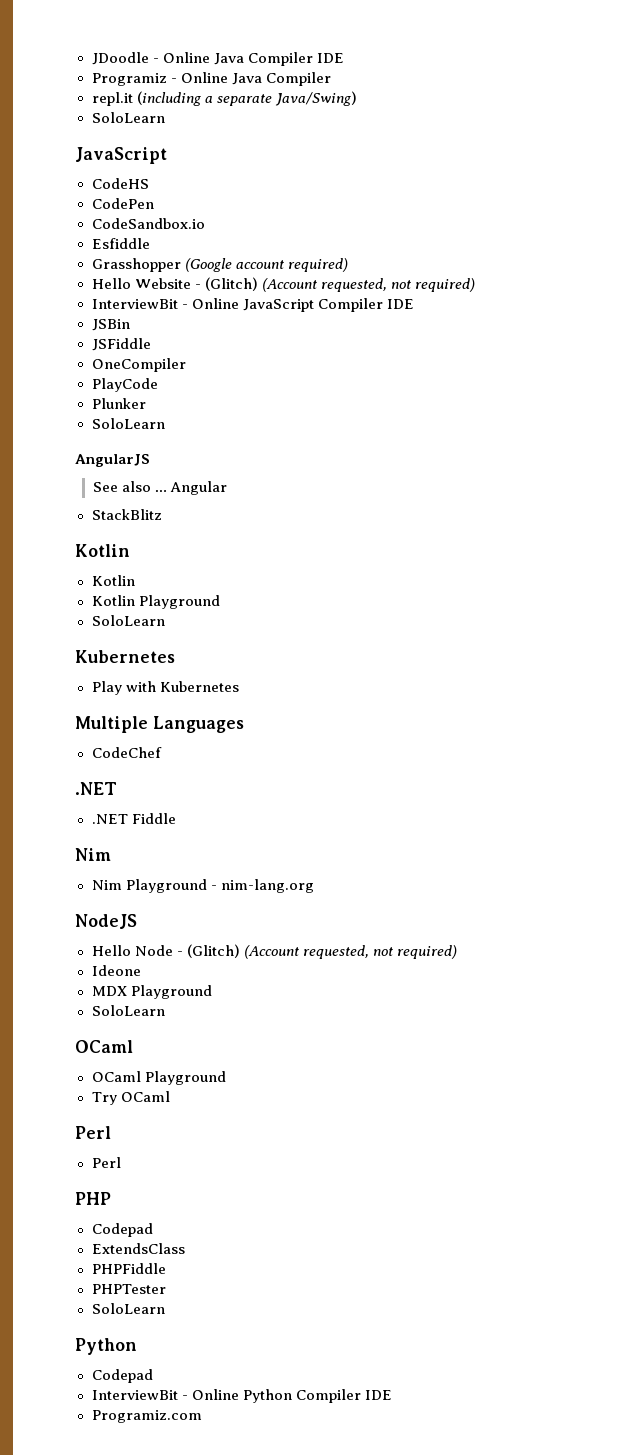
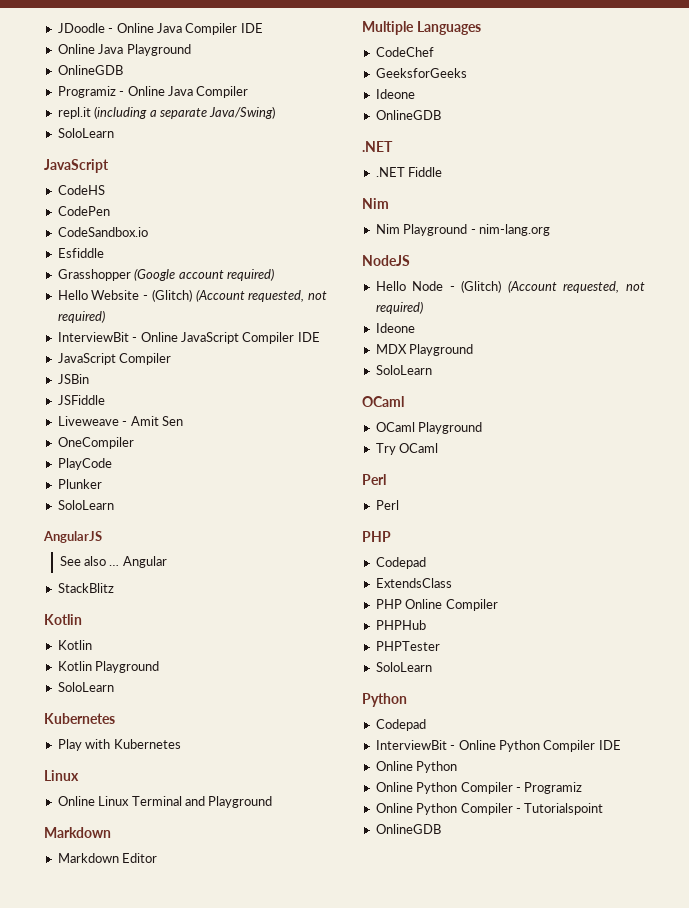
+ Online Java Playground
+ OnlineGDB
  InterviewBit - Online JavaScript Compiler IDE
+ JavaScript Compiler
+ Liveweave - Amit Sen
  Play with Kubernetes
+ Linux
+ Online Linux Terminal and Playground
+ Markdown
+ Markdown Editor
+ GeeksforGeeks
+ Ideone
+ OnlineGDB
- PHPFiddle
+ PHP Online Compiler
+ PHPHub
  InterviewBit - Online Python Compiler IDE
- Programiz.com
+ Online Python
+ Online Python Compiler - Programiz
+ Online Python Compiler - Tutorialspoint
+ OnlineGDB

